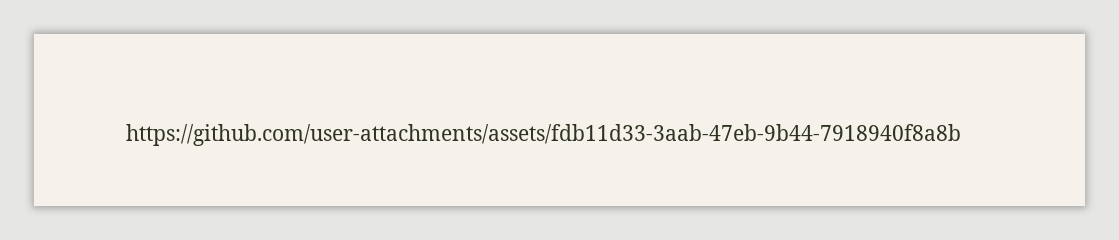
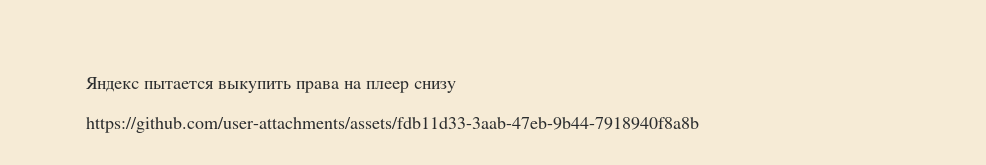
+ Яндекс пытается выкупить права на плеер снизу

